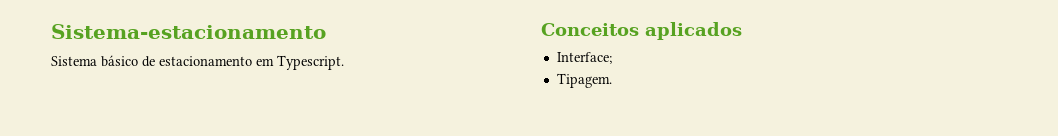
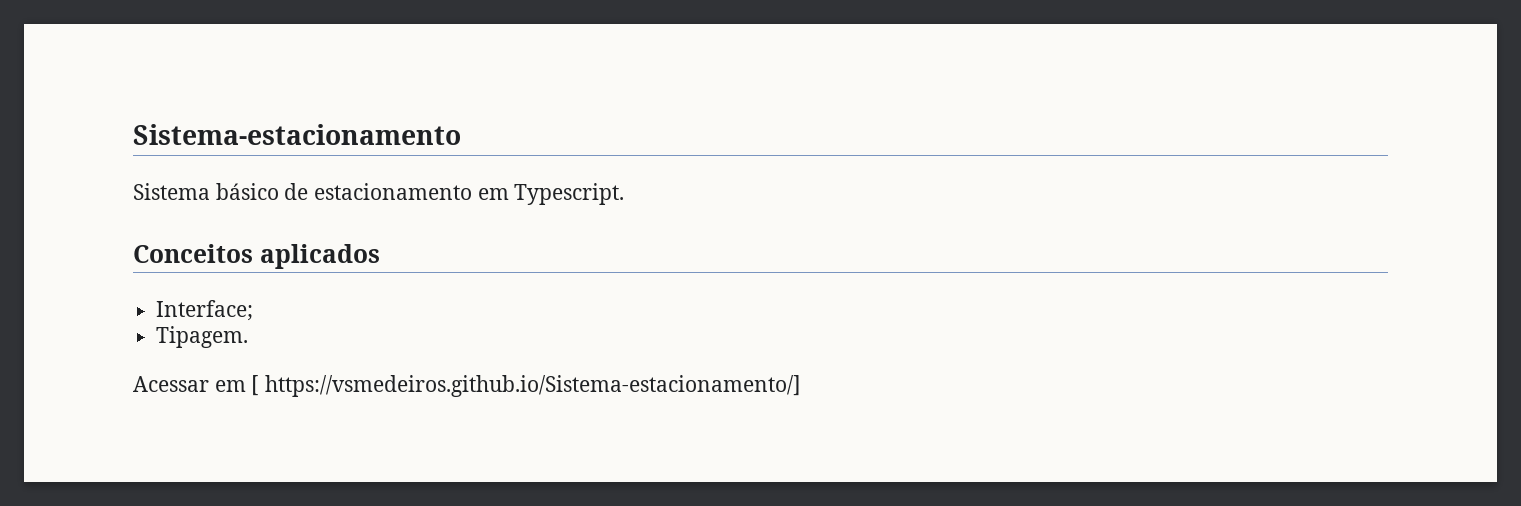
+ Acessar em [ https://vsmedeiros.github.io/Sistema-estacionamento/]

